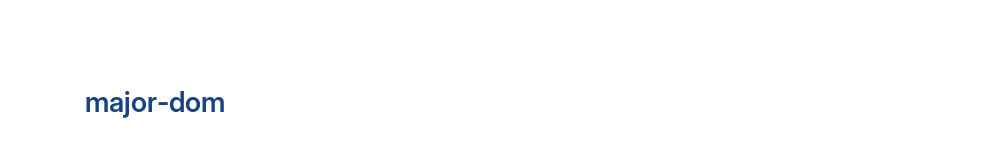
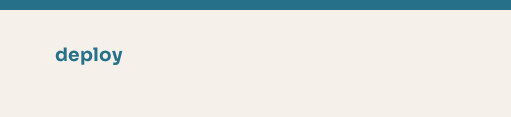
- major-dom
+ deploy

